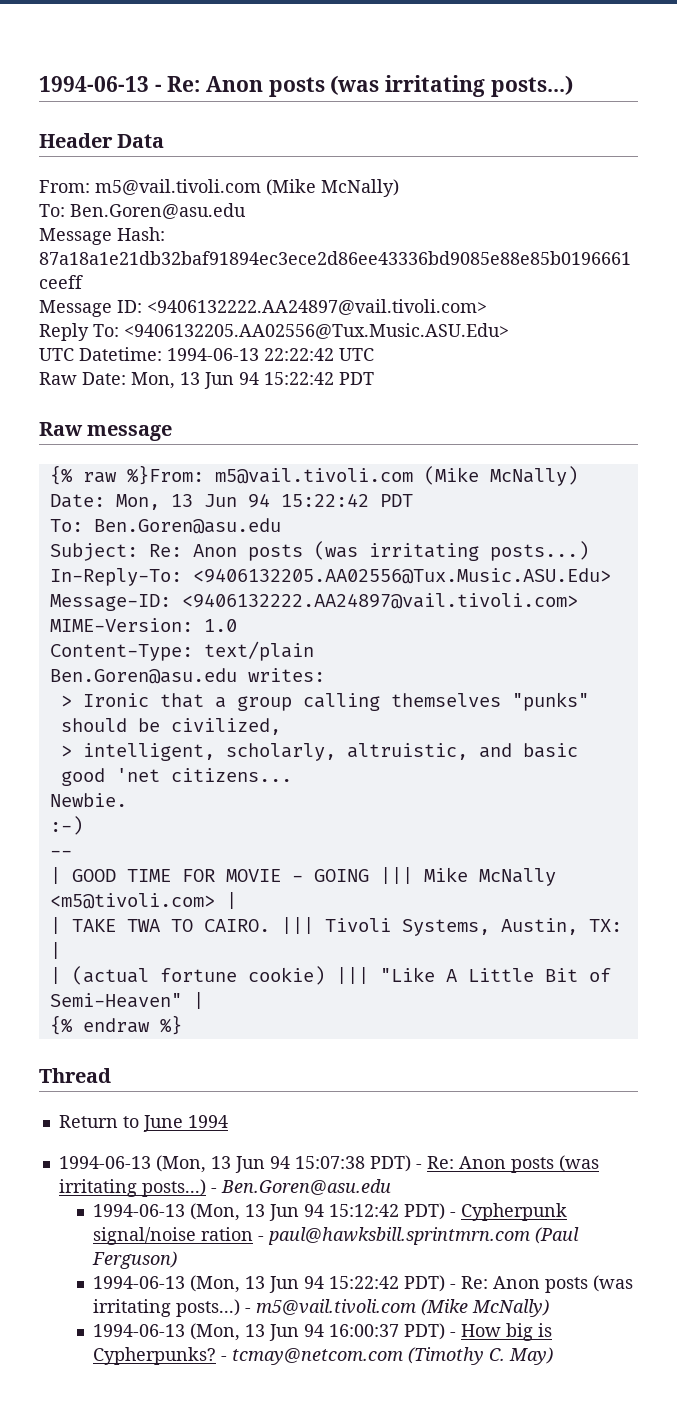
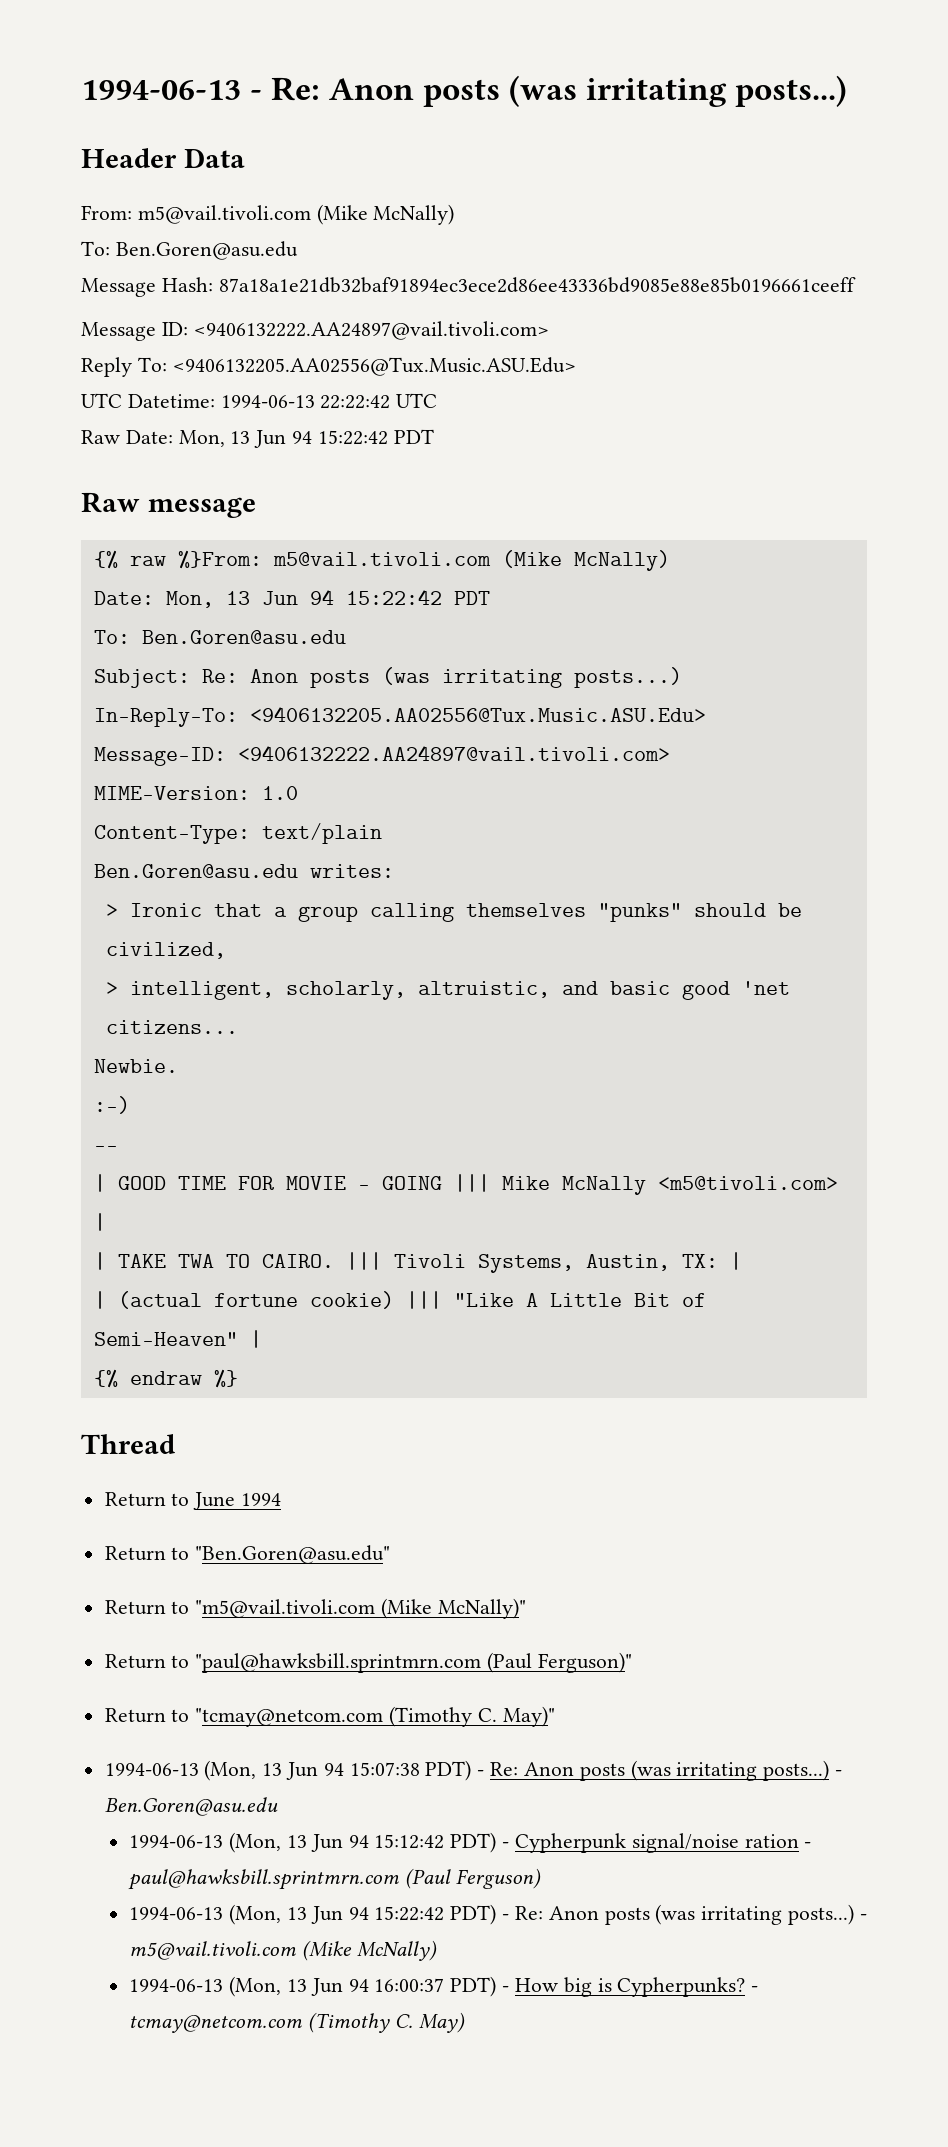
+ Return to "Ben.Goren@asu.edu"
+ Return to "m5@vail.tivoli.com (Mike McNally)"
+ Return to "paul@hawksbill.sprintmrn.com (Paul Ferguson)"
+ Return to "tcmay@netcom.com (Timothy C. May)"

